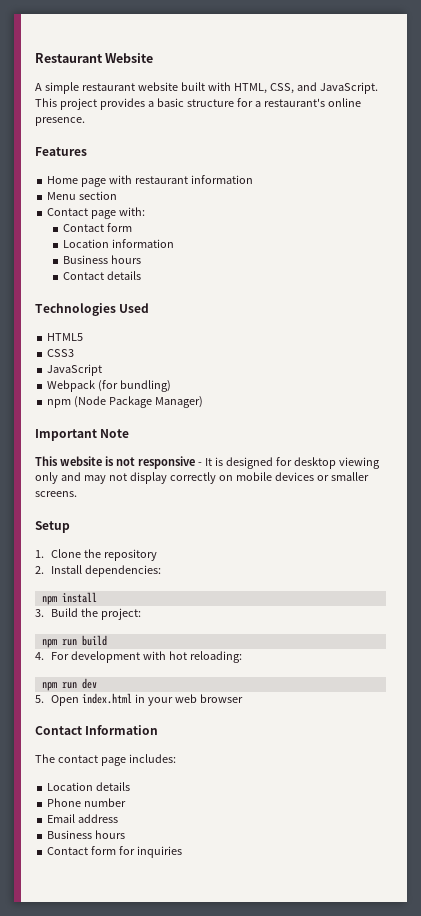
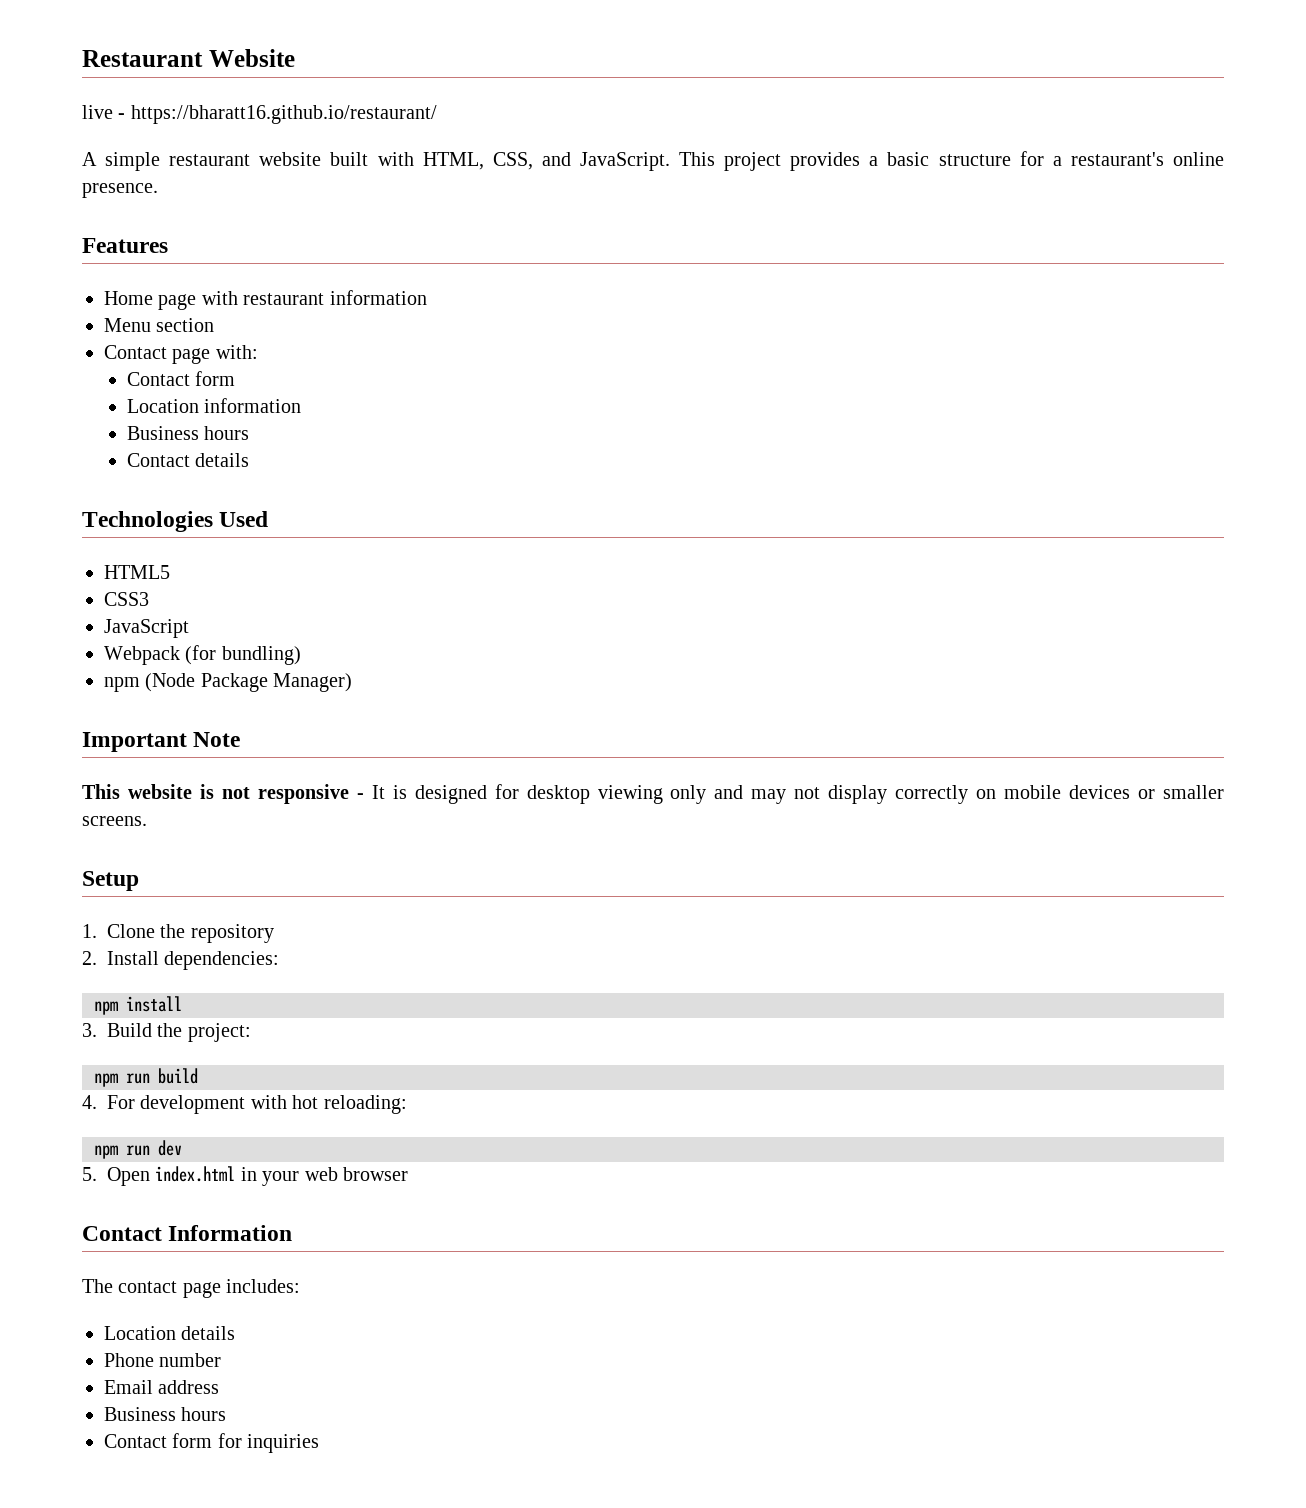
+ live - https://bharatt16.github.io/restaurant/

